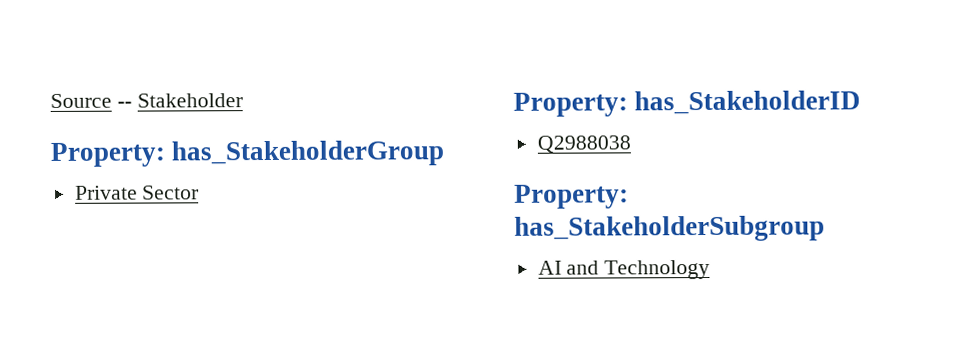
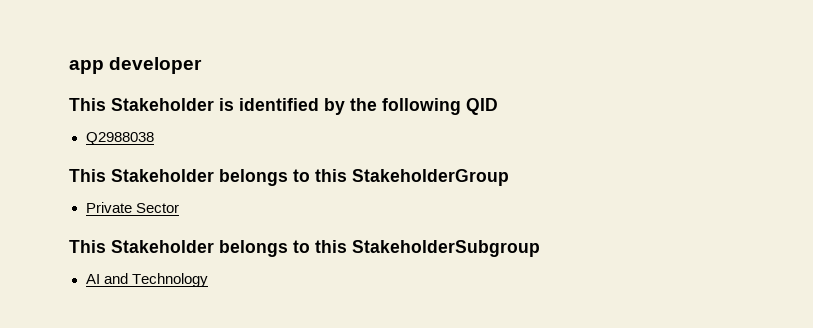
- Source -- Stakeholder
- Property: has_StakeholderGroup
+ app developer
+ This Stakeholder is identified by the following QID
+ Q2988038
+ This Stakeholder belongs to this StakeholderGroup
  Private Sector
- Property: has_StakeholderID
- Q2988038
- Property: has_StakeholderSubgroup
+ This Stakeholder belongs to this StakeholderSubgroup

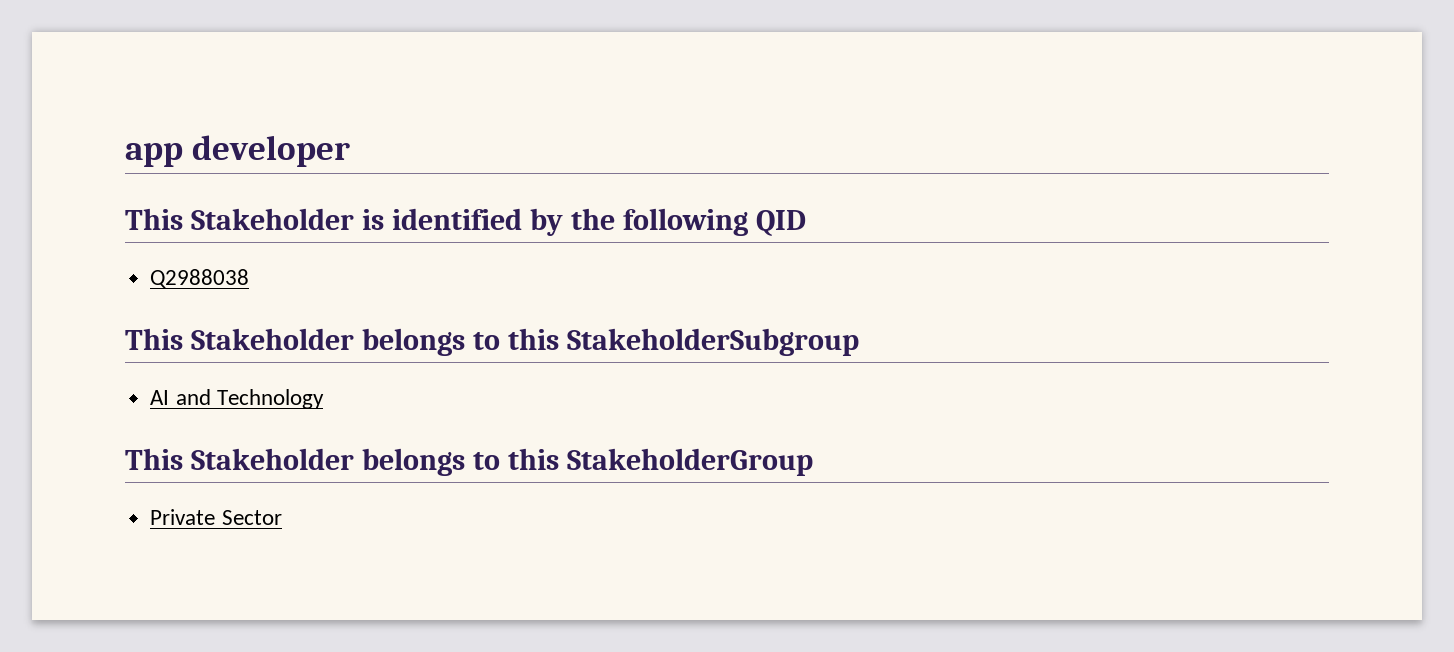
+ This Stakeholder belongs to this StakeholderSubgroup
+ AI and Technology
  This Stakeholder belongs to this StakeholderGroup
  Private Sector
- This Stakeholder belongs to this StakeholderSubgroup
- AI and Technology

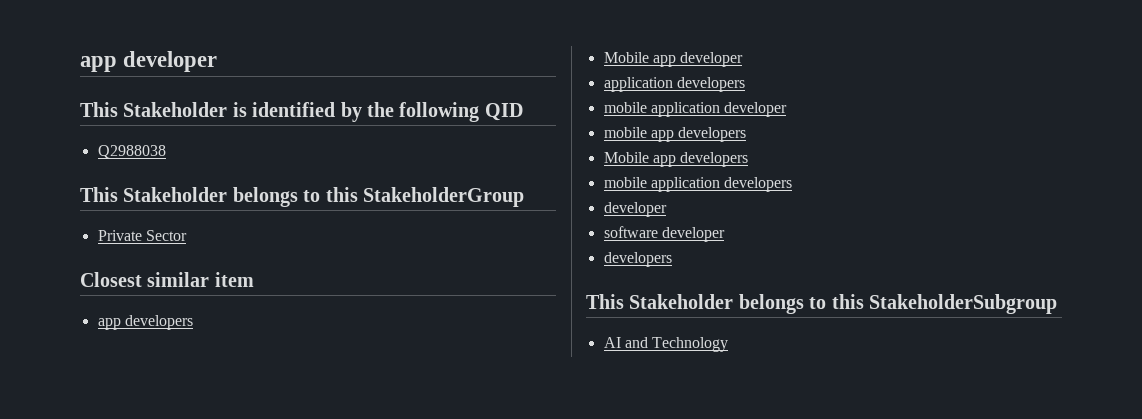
+ This Stakeholder belongs to this StakeholderGroup
+ Private Sector
+ Closest similar item
+ app developers
+ Mobile app developer
+ application developers
+ mobile application developer
+ mobile app developers
+ Mobile app developers
+ mobile application developers
+ developer
+ software developer
+ developers
  This Stakeholder belongs to this StakeholderSubgroup
  AI and Technology
- This Stakeholder belongs to this StakeholderGroup
- Private Sector

